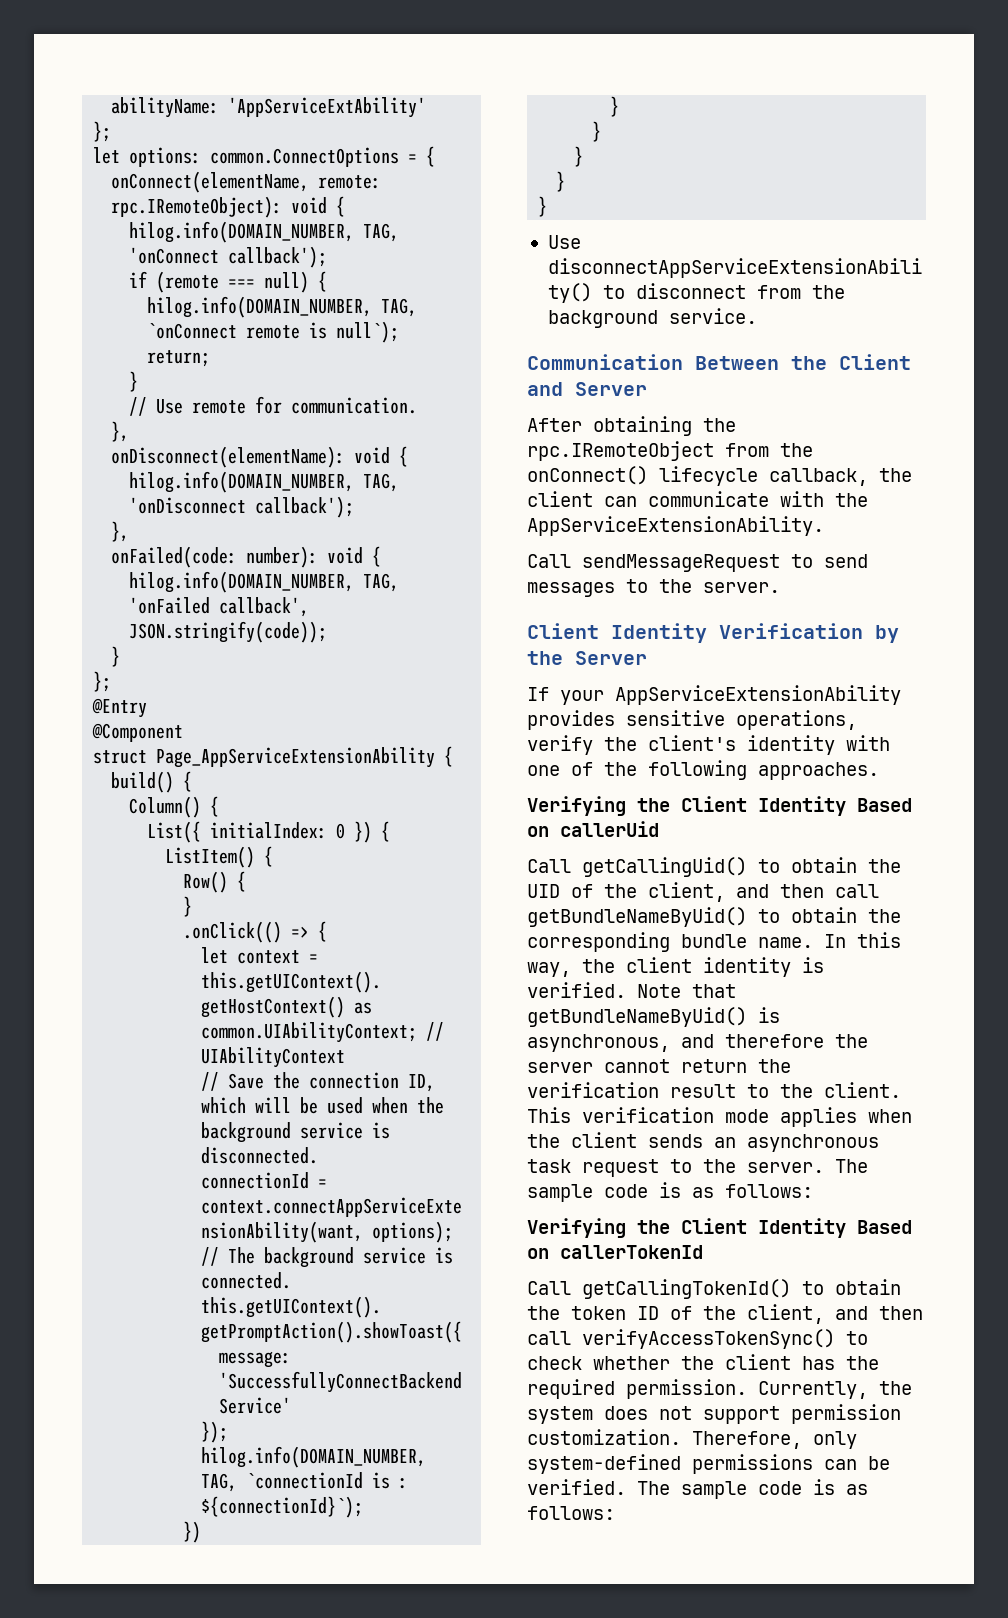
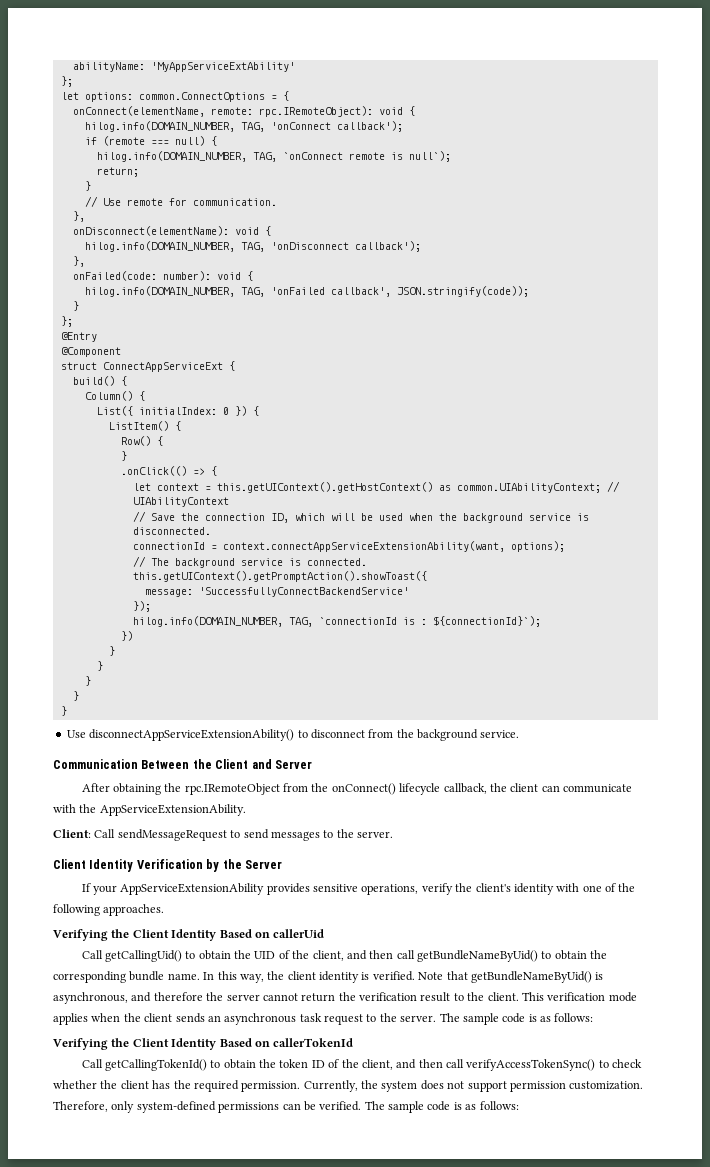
- abilityName: 'AppServiceExtAbility'
+ abilityName: 'MyAppServiceExtAbility'
- struct Page_AppServiceExtensionAbility {
+ struct ConnectAppServiceExt {
- Call sendMessageRequest to send messages to the server.
+ Client: Call sendMessageRequest to send messages to the server.

